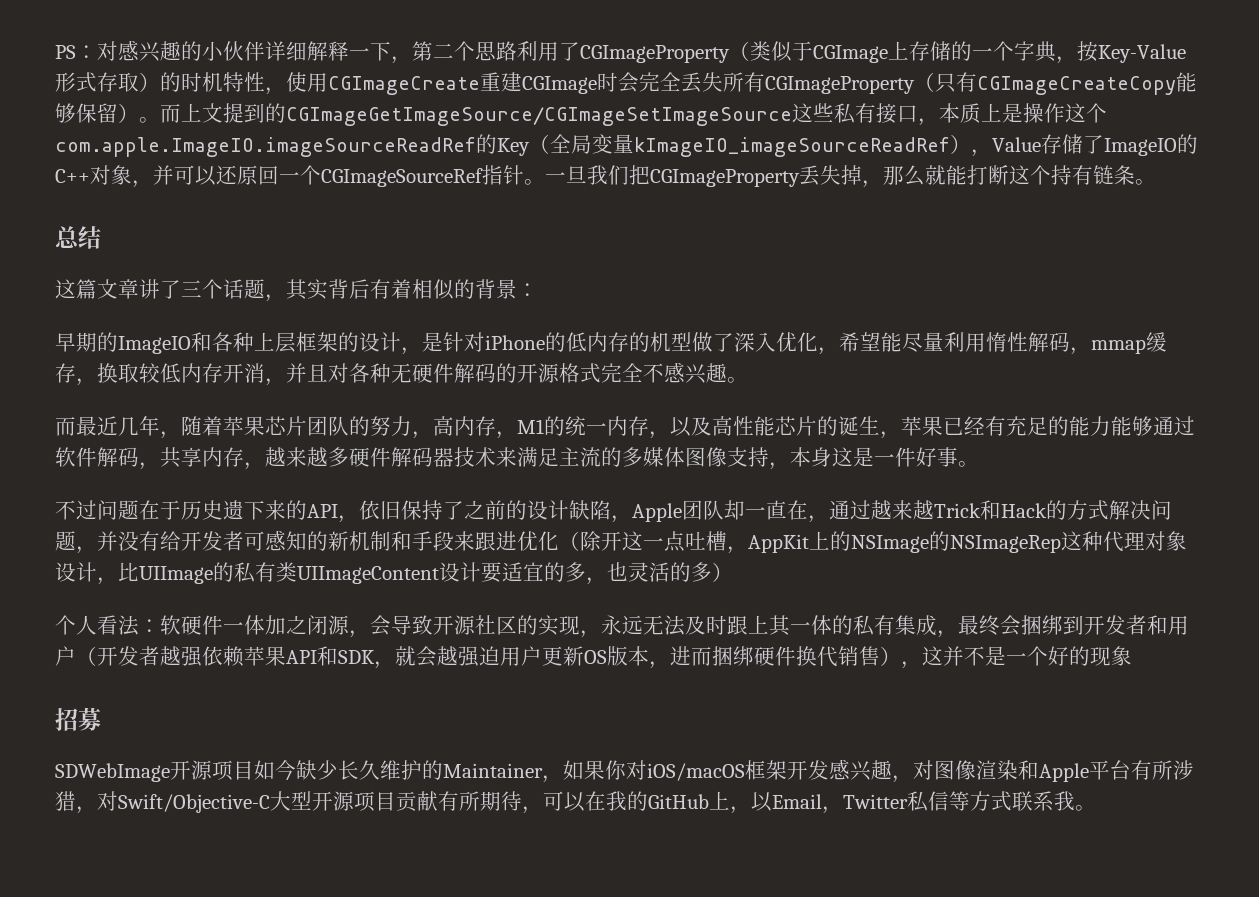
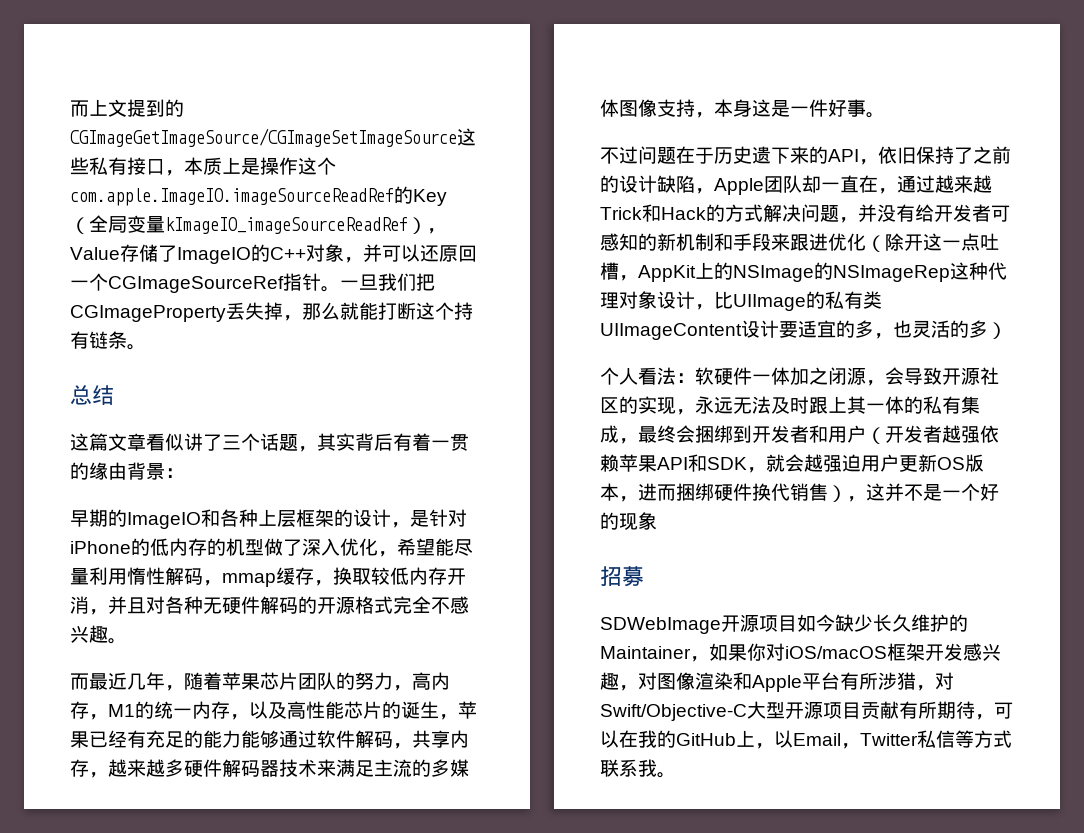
- PS：对感兴趣的小伙伴详细解释一下，第二个思路利用了CGImageProperty（类似于CGImage上存储的一个字典，按Key-Value形式存取）的时机特性，使用CGImageCreate重建CGImage时会完全丢失所有CGImageProperty（只有CGImageCreateCopy能够保留）。
- 这篇文章讲了三个话题，其实背后有着相似的背景：
+ 这篇文章看似讲了三个话题，其实背后有着一贯的缘由背景：

